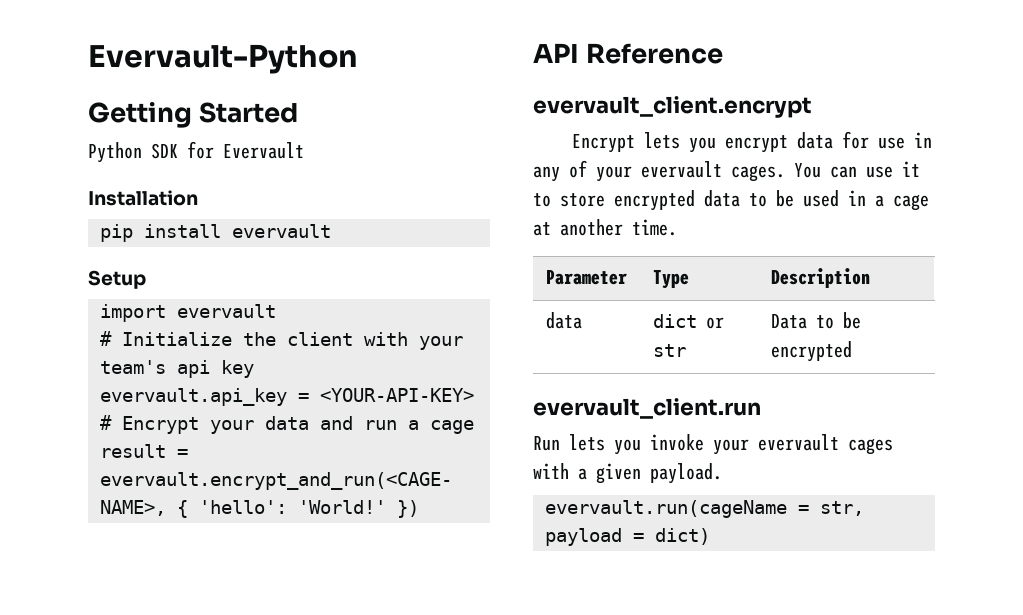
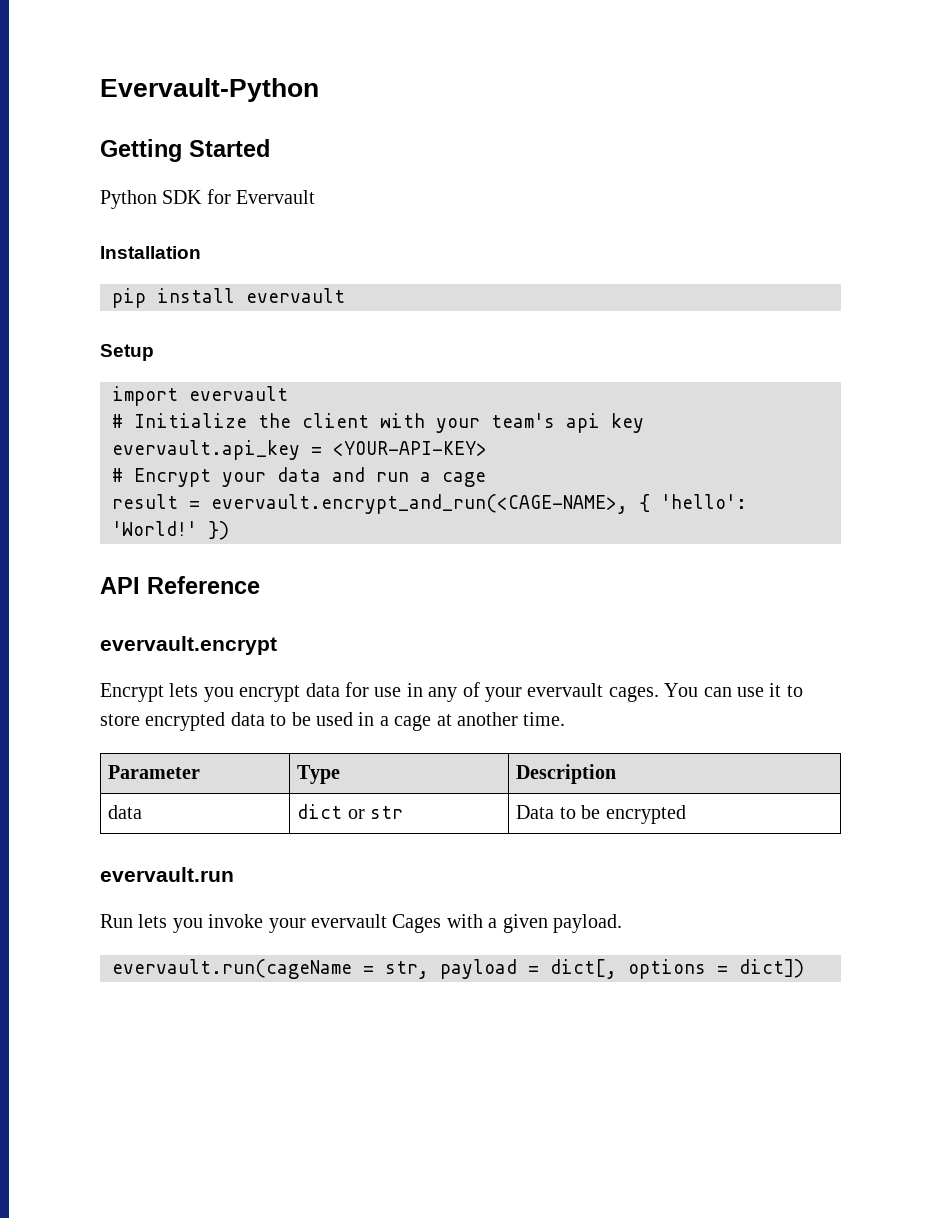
- evervault_client.encrypt
+ evervault.encrypt
- evervault_client.run
+ evervault.run
- Run lets you invoke your evervault cages with a given payload.
+ Run lets you invoke your evervault Cages with a given payload.
- evervault.run(cageName = str, payload = dict)
+ evervault.run(cageName = str, payload = dict[, options = dict])

